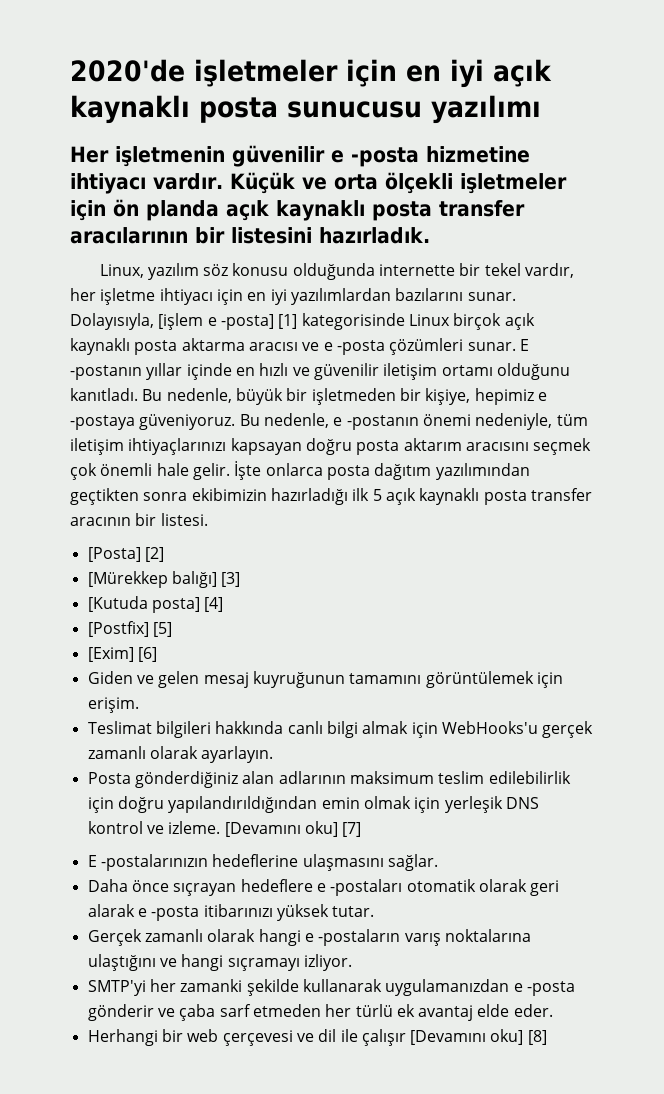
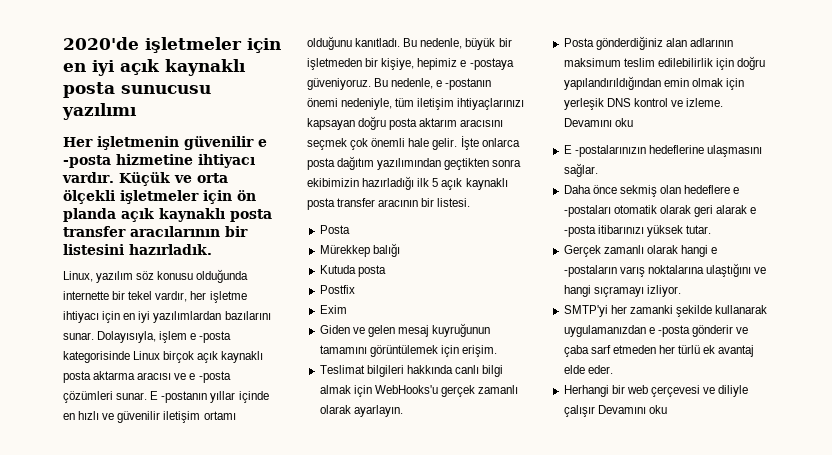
- Dolayısıyla, [işlem e -posta] [1] kategorisinde Linux birçok açık kaynaklı posta aktarma aracısı ve e -posta çözümleri sunar.
+ Dolayısıyla, işlem e -posta kategorisinde Linux birçok açık kaynaklı posta aktarma aracısı ve e -posta çözümleri sunar.
  İşte onlarca posta dağıtım yazılımından geçtikten sonra ekibimizin hazırladığı ilk 5 açık kaynaklı posta transfer aracının bir listesi.
- [Posta] [2]
- [Mürekkep balığı] [3]
- [Kutuda posta] [4]
- [Postfix] [5]
- [Exim] [6]
+ Posta
+ Mürekkep balığı
+ Kutuda posta
+ Postfix
+ Exim
- Posta gönderdiğiniz alan adlarının maksimum teslim edilebilirlik için doğru yapılandırıldığından emin olmak için yerleşik DNS kontrol ve izleme. [Devamını oku] [7]
+ Posta gönderdiğiniz alan adlarının maksimum teslim edilebilirlik için doğru yapılandırıldığından emin olmak için yerleşik DNS kontrol ve izleme. Devamını oku
- Daha önce sıçrayan hedeflere e -postaları otomatik olarak geri alarak e -posta itibarınızı yüksek tutar.
+ Daha önce sekmiş olan hedeflere e -postaları otomatik olarak geri alarak e -posta itibarınızı yüksek tutar.
- Herhangi bir web çerçevesi ve dil ile çalışır [Devamını oku] [8]
+ Herhangi bir web çerçevesi ve diliyle çalışır Devamını oku

